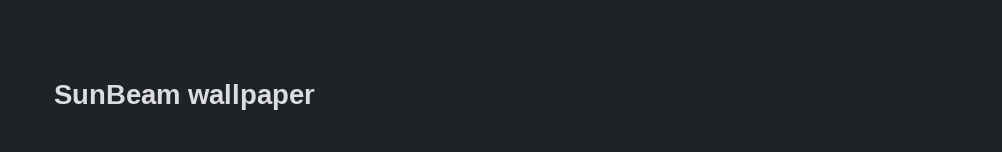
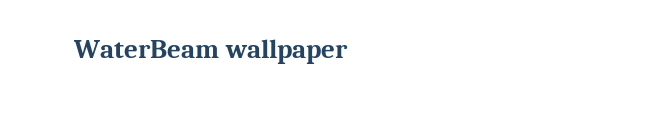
- SunBeam wallpaper
+ WaterBeam wallpaper

